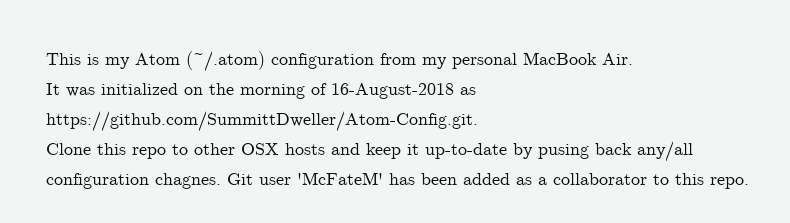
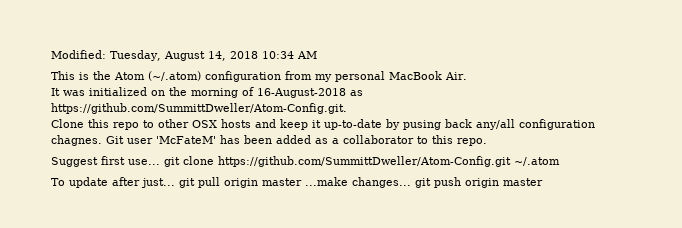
+ Modified: Tuesday, August 14, 2018 10:34 AM
- This is my Atom (~/.atom) configuration from my personal MacBook Air.
+ This is the Atom (~/.atom) configuration from my personal MacBook Air.
+ Suggest first use... git clone https://github.com/SummittDweller/Atom-Config.git ~/.atom
+ To update after just... git pull origin master ...make changes... git push origin master

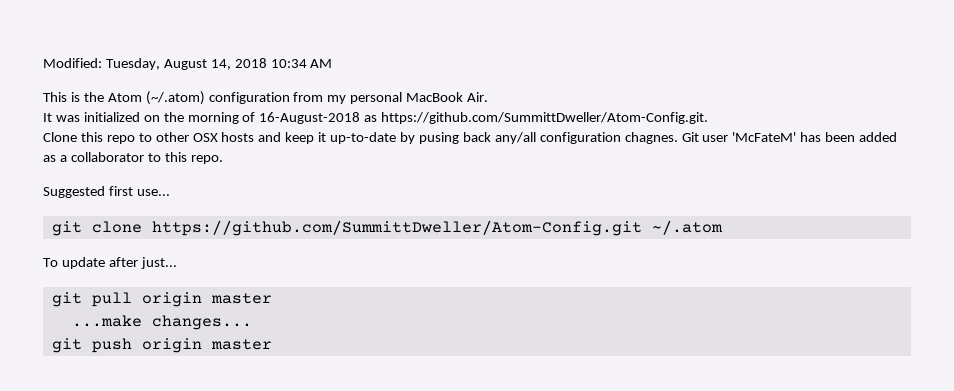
- Suggest first use... git clone https://github.com/SummittDweller/Atom-Config.git ~/.atom
+ Suggested first use...
+ git clone https://github.com/SummittDweller/Atom-Config.git ~/.atom
- To update after just... git pull origin master ...make changes... git push origin master
+ To update after just...
+ git pull origin master
+ ...make changes...
+ git push origin master

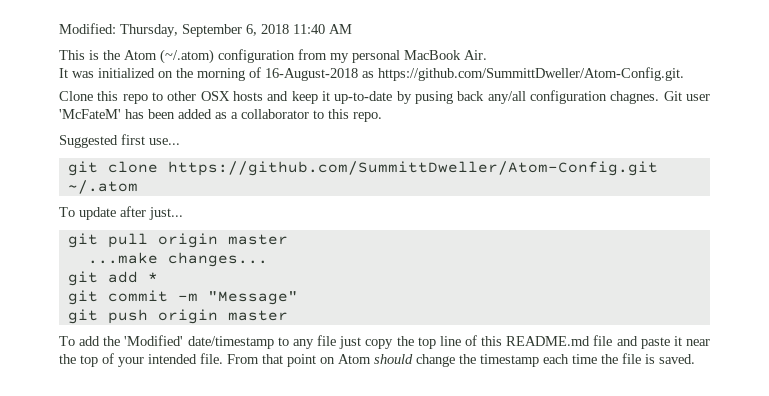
- Modified: Tuesday, August 14, 2018 10:34 AM
+ Modified: Thursday, September 6, 2018 11:40 AM
+ git add *
+ git commit -m "Message"
  git push origin master
+ To add the 'Modified' date/timestamp to any file just copy the top line of this README.md file and paste it near the top of your intended file. From that point on Atom should change the timestamp each time the file is saved.

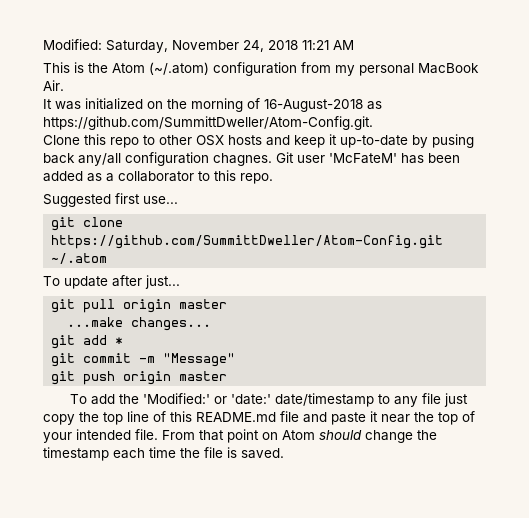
- Modified: Thursday, September 6, 2018 11:40 AM
+ Modified: Saturday, November 24, 2018 11:21 AM
- To add the 'Modified' date/timestamp to any file just copy the top line of this README.md file and paste it near the top of your intended file.
+ To add the 'Modified:' or 'date:' date/timestamp to any file just copy the top line of this README.md file and paste it near the top of your intended file.

